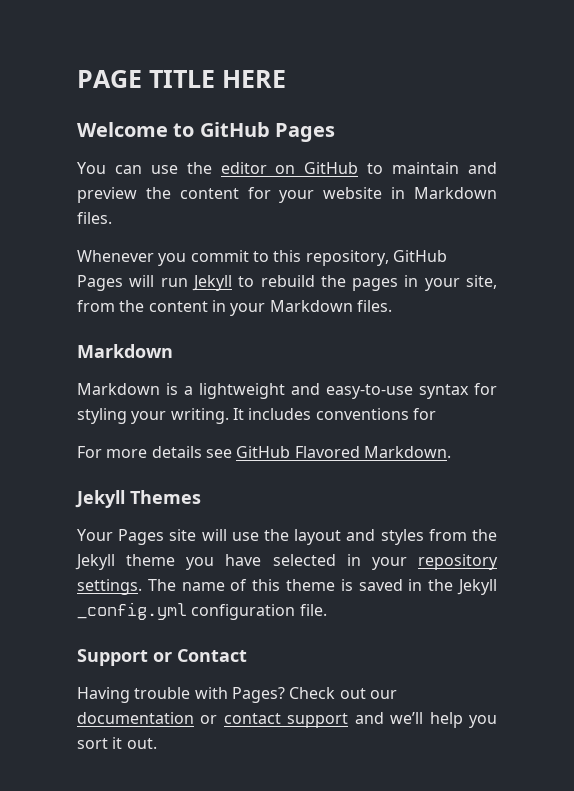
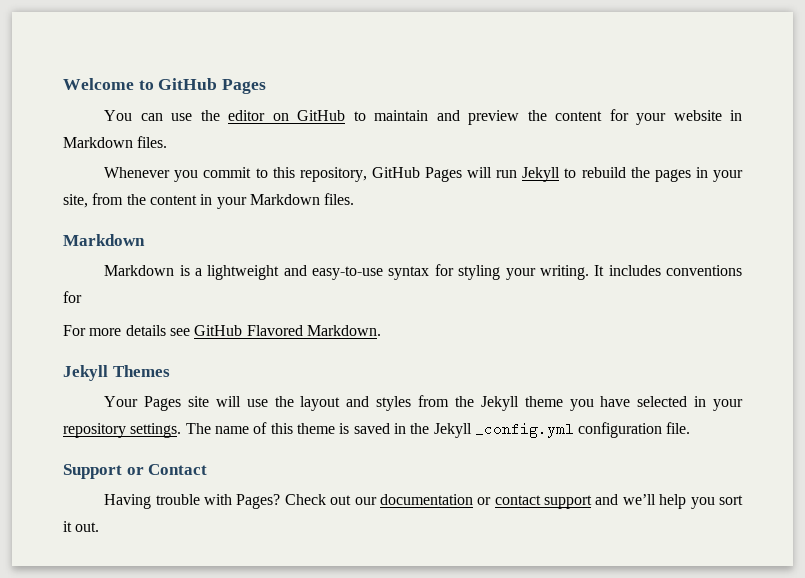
- PAGE TITLE HERE

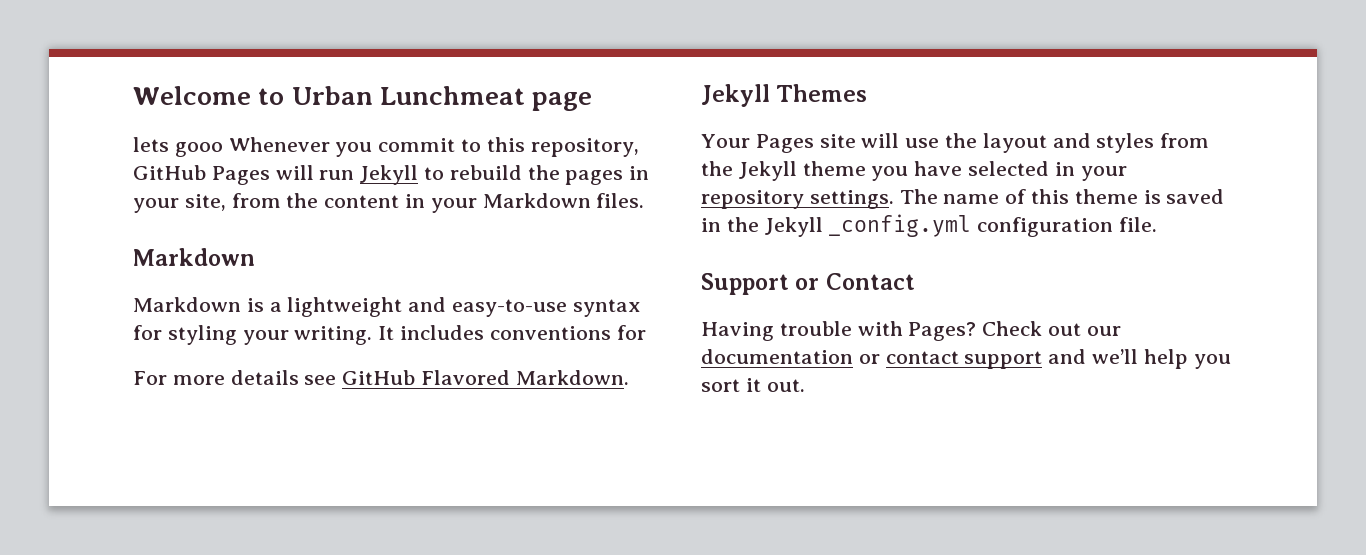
- Welcome to GitHub Pages
- You can use the editor on GitHub to maintain and preview the content for your website in Markdown files.
- Whenever you commit to this repository, GitHub Pages will run Jekyll to rebuild the pages in your site, from the content in your Markdown files.
+ Welcome to Urban Lunchmeat page
+ lets gooo Whenever you commit to this repository, GitHub Pages will run Jekyll to rebuild the pages in your site, from the content in your Markdown files.

